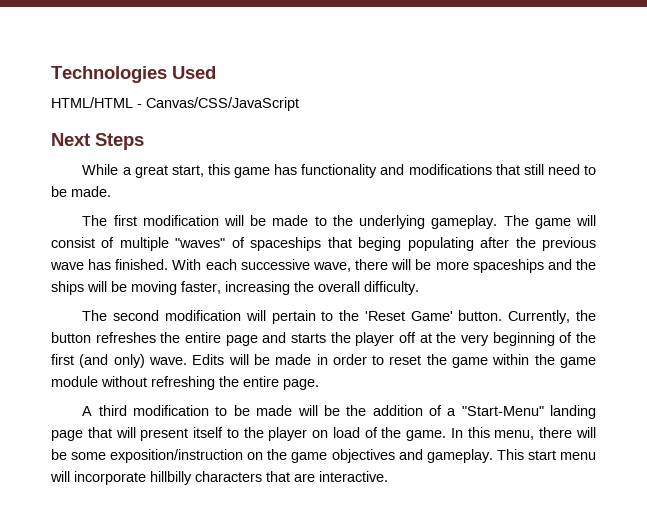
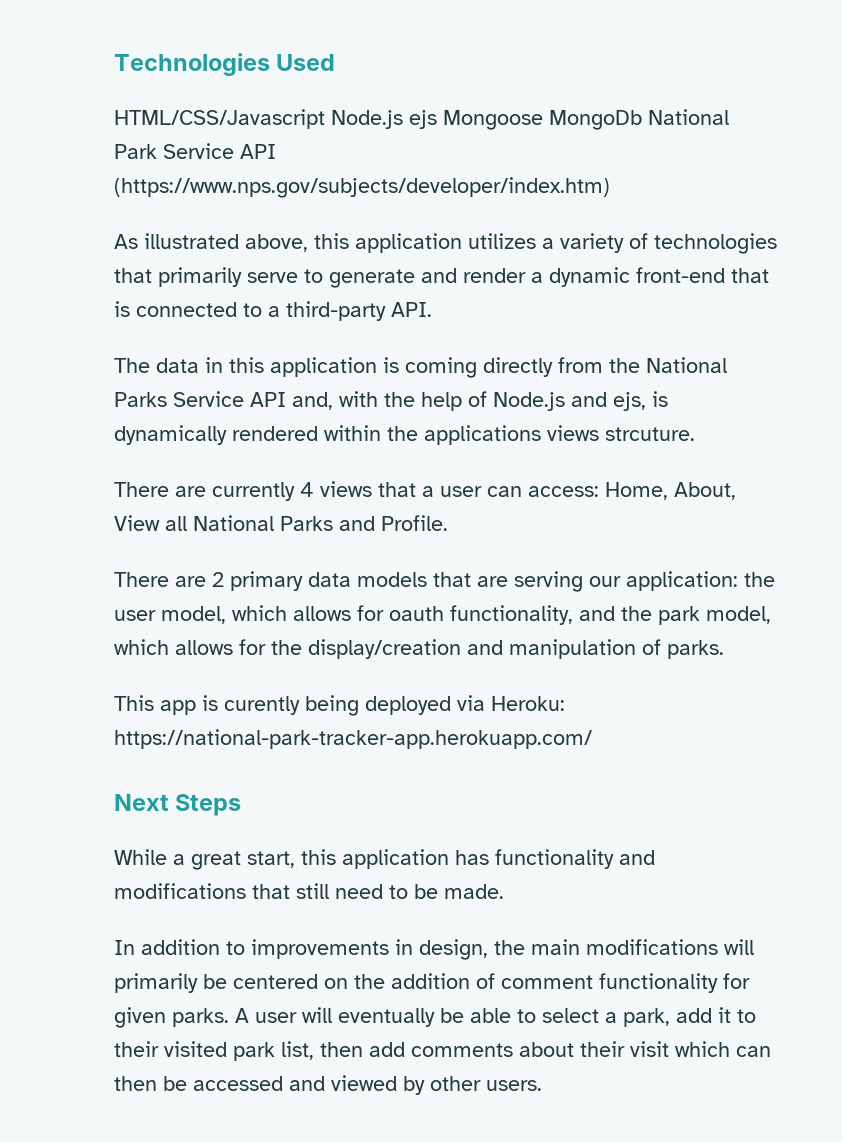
- HTML/HTML - Canvas/CSS/JavaScript
+ HTML/CSS/Javascript Node.js ejs Mongoose MongoDb National Park Service API (https://www.nps.gov/subjects/developer/index.htm)
+ As illustrated above, this application utilizes a variety of technologies that primarily serve to generate and render a dynamic front-end that is connected to a third-party API.
+ The data in this application is coming directly from the National Parks Service API and, with the help of Node.js and ejs, is dynamically rendered within the applications views strcuture.
+ There are currently 4 views that a user can access: Home, About, View all National Parks and Profile.
+ There are 2 primary data models that are serving our application: the user model, which allows for oauth functionality, and the park model, which allows for the display/creation and manipulation of parks.
+ This app is curently being deployed via Heroku: https://national-park-tracker-app.herokuapp.com/
- While a great start, this game has functionality and modifications that still need to be made.
+ While a great start, this application has functionality and modifications that still need to be made.
- The first modification will be made to the underlying gameplay. The game will consist of multiple "waves" of spaceships that beging populating after the previous wave has finished. With each successive wave, there will be more spaceships and the ships will be moving faster, increasing the overall difficulty.
- The second modification will pertain to the 'Reset Game' button. Currently, the button refreshes the entire page and starts the player off at the very beginning of the first (and only) wave. Edits will be made in order to reset the game within the game module without refreshing the entire page.
- A third modification to be made will be the addition of a "Start-Menu" landing page that will present itself to the player on load of the game. In this menu, there will be some exposition/instruction on the game objectives and gameplay. This start menu will incorporate hillbilly characters that are interactive.
+ In addition to improvements in design, the main modifications will primarily be centered on the addition of comment functionality for given parks. A user will eventually be able to select a park, add it to their visited park list, then add comments about their visit which can then be accessed and viewed by other users.

